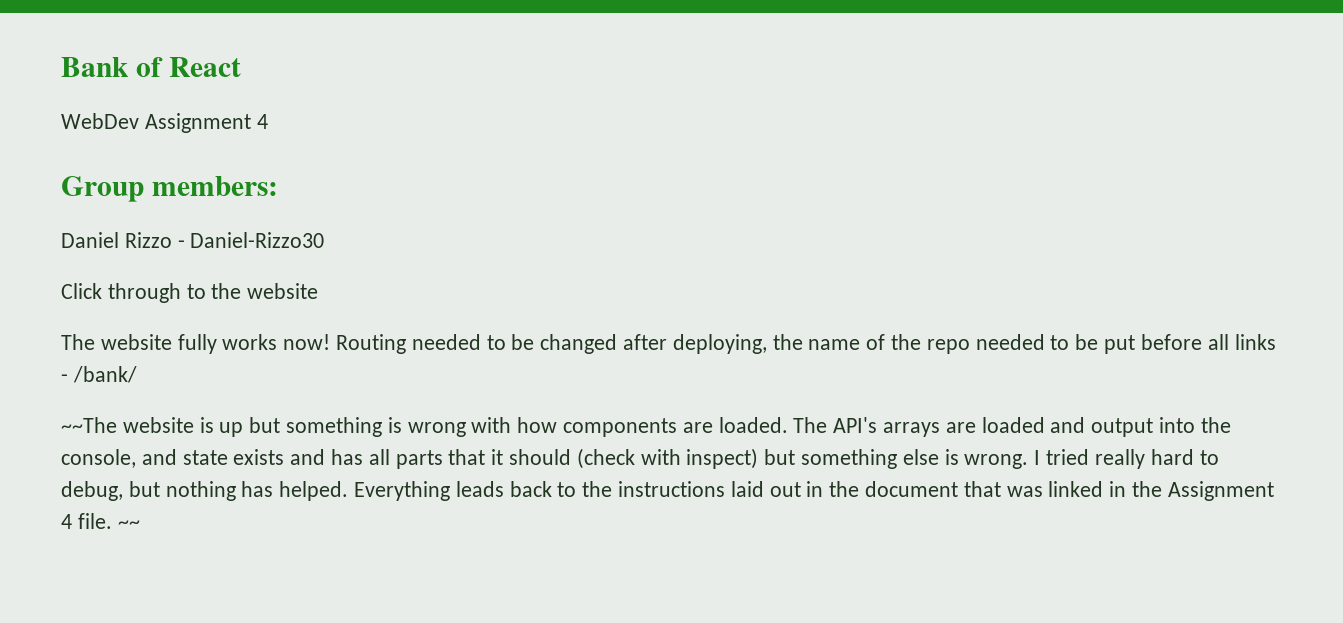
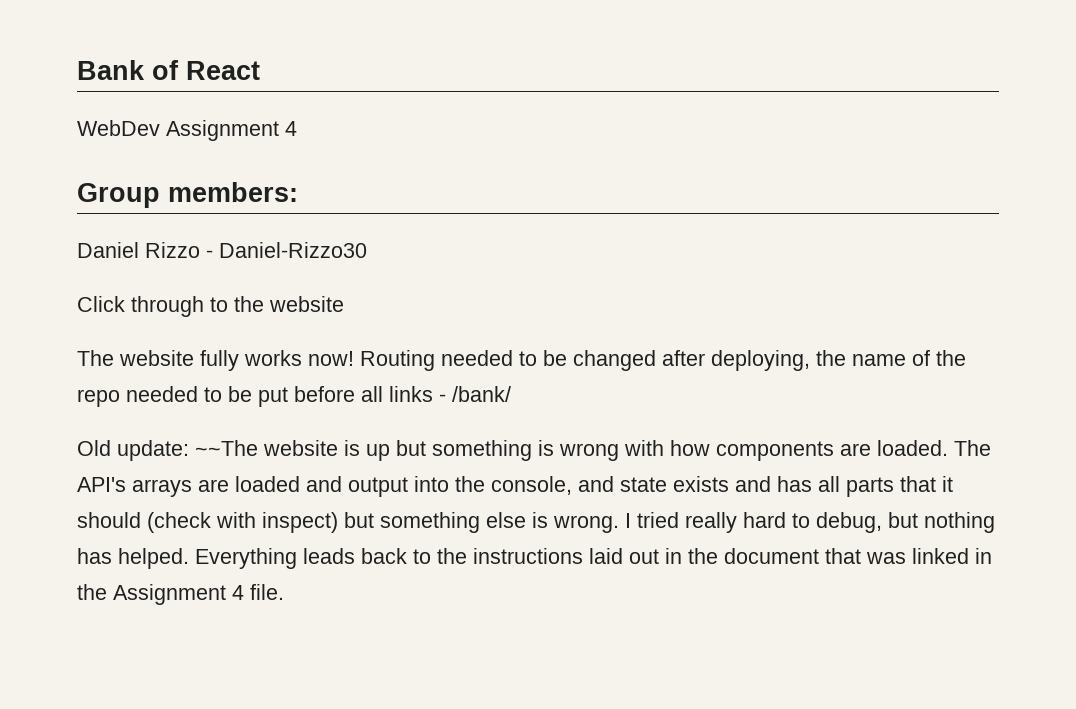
- ~~The website is up but something is wrong with how components are loaded.
+ Old update: ~~The website is up but something is wrong with how components are loaded.
- ~~

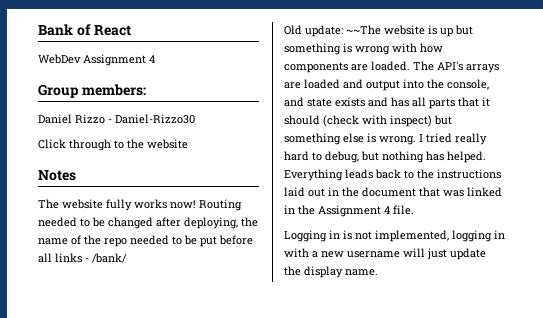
+ Notes
+ Logging in is not implemented, logging in with a new username will just update the display name.

